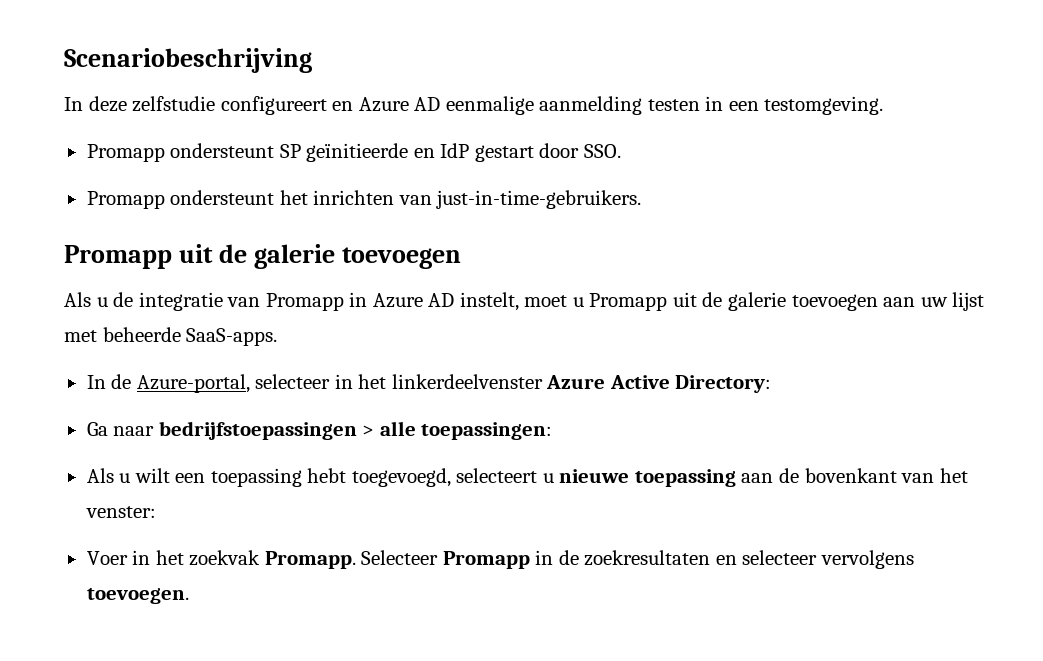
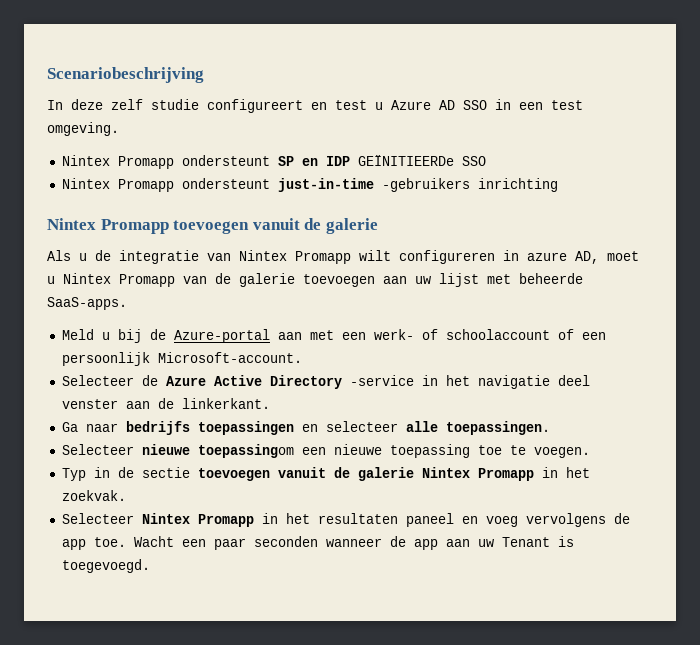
- In deze zelfstudie configureert en Azure AD eenmalige aanmelding testen in een testomgeving.
- Promapp ondersteunt SP geïnitieerde en IdP gestart door SSO.
- Promapp ondersteunt het inrichten van just-in-time-gebruikers.
- Promapp uit de galerie toevoegen
+ In deze zelf studie configureert en test u Azure AD SSO in een test omgeving.
+ Nintex Promapp ondersteunt SP en IDP GEÏNITIEERDe SSO
+ Nintex Promapp ondersteunt just-in-time -gebruikers inrichting
+ Nintex Promapp toevoegen vanuit de galerie
- Als u de integratie van Promapp in Azure AD instelt, moet u Promapp uit de galerie toevoegen aan uw lijst met beheerde SaaS-apps.
+ Als u de integratie van Nintex Promapp wilt configureren in azure AD, moet u Nintex Promapp van de galerie toevoegen aan uw lijst met beheerde SaaS-apps.
- In de Azure-portal, selecteer in het linkerdeelvenster Azure Active Directory:
- Ga naar bedrijfstoepassingen > alle toepassingen:
- Als u wilt een toepassing hebt toegevoegd, selecteert u nieuwe toepassing aan de bovenkant van het venster:
- Voer in het zoekvak Promapp. Selecteer Promapp in de zoekresultaten en selecteer vervolgens toevoegen.
+ Meld u bij de Azure-portal aan met een werk- of schoolaccount of een persoonlijk Microsoft-account.
+ Selecteer de Azure Active Directory -service in het navigatie deel venster aan de linkerkant.
+ Ga naar bedrijfs toepassingen en selecteer alle toepassingen.
+ Selecteer nieuwe toepassingom een nieuwe toepassing toe te voegen.
+ Typ in de sectie toevoegen vanuit de galerie Nintex Promapp in het zoekvak.
+ Selecteer Nintex Promapp in het resultaten paneel en voeg vervolgens de app toe. Wacht een paar seconden wanneer de app aan uw Tenant is toegevoegd.

